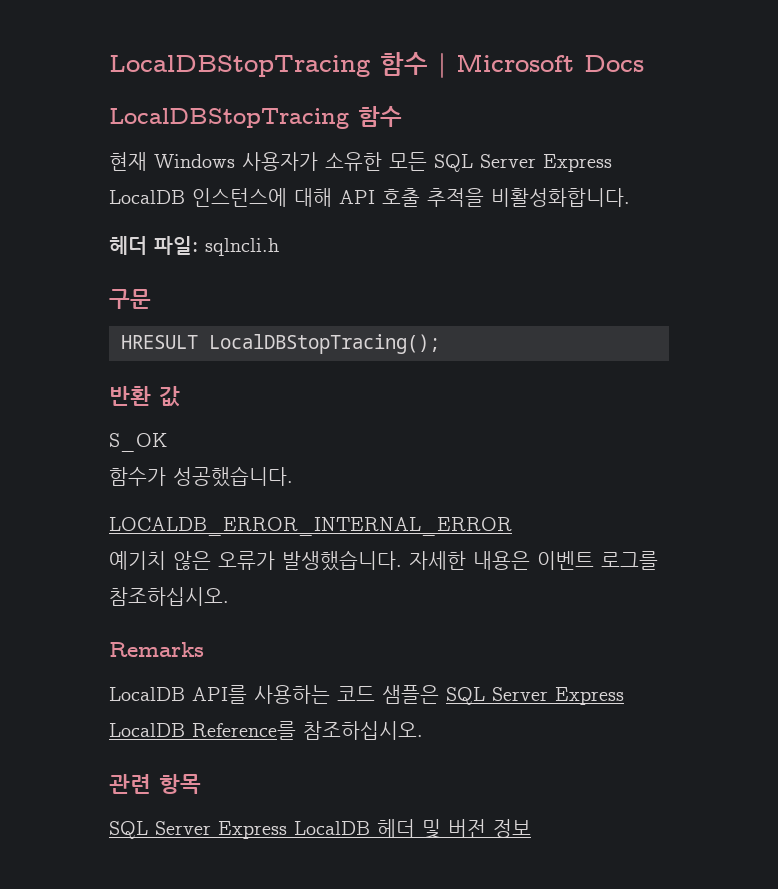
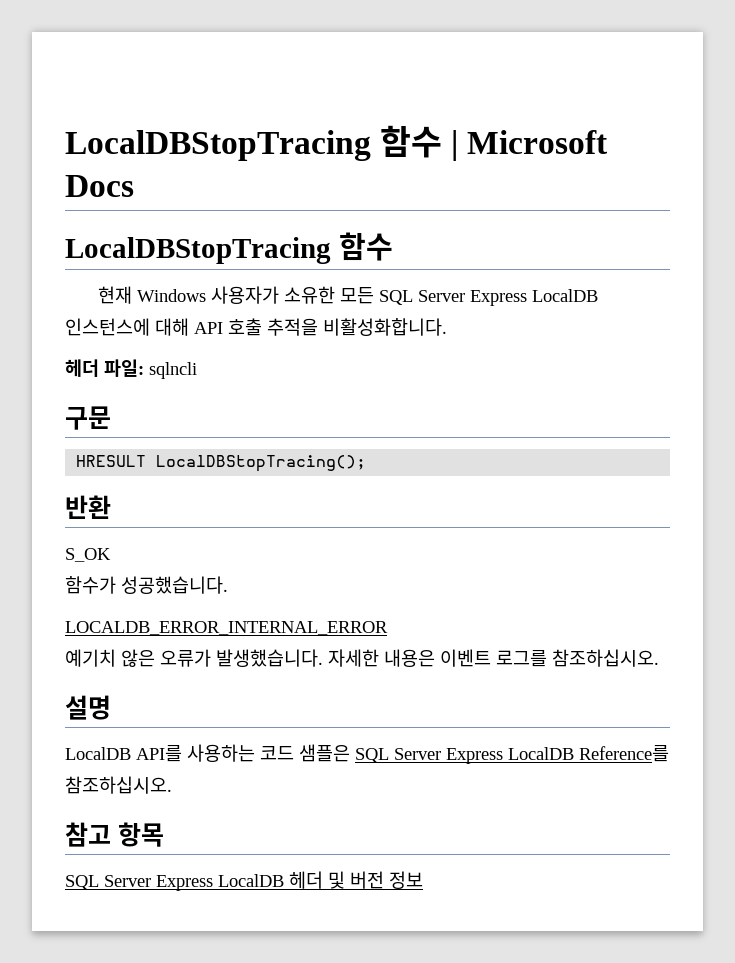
- 헤더 파일: sqlncli.h
+ 헤더 파일: sqlncli
- 반환 값
+ 반환
- Remarks
+ 설명
- 관련 항목
+ 참고 항목

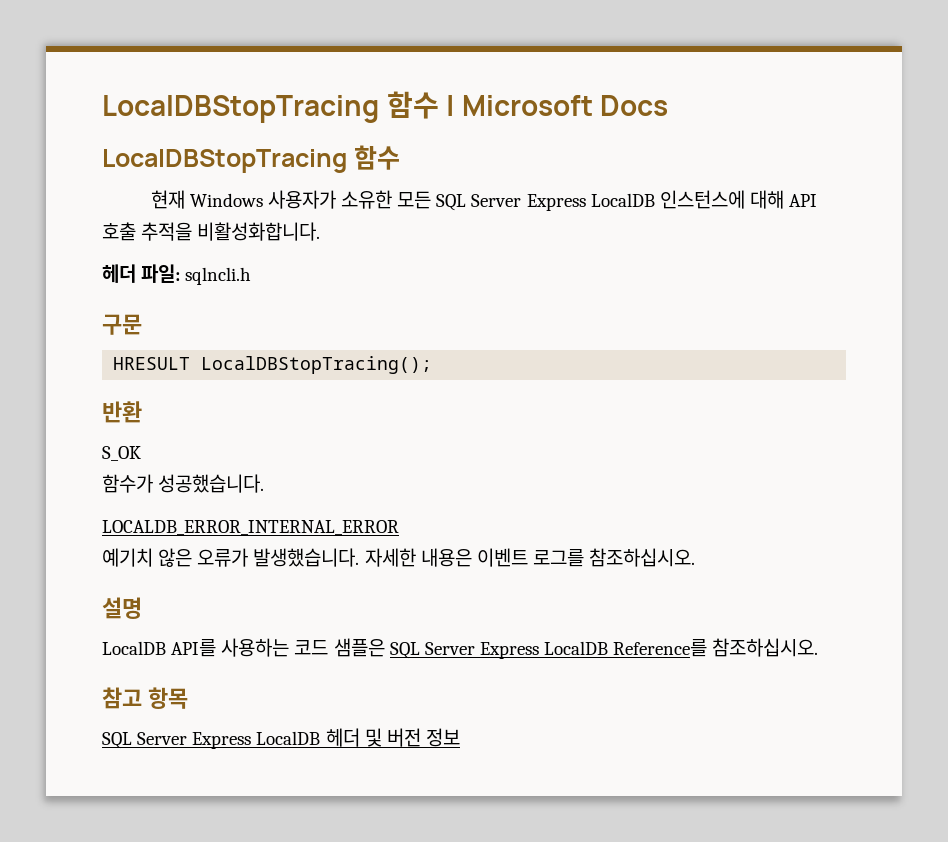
- 헤더 파일: sqlncli
+ 헤더 파일: sqlncli.h

